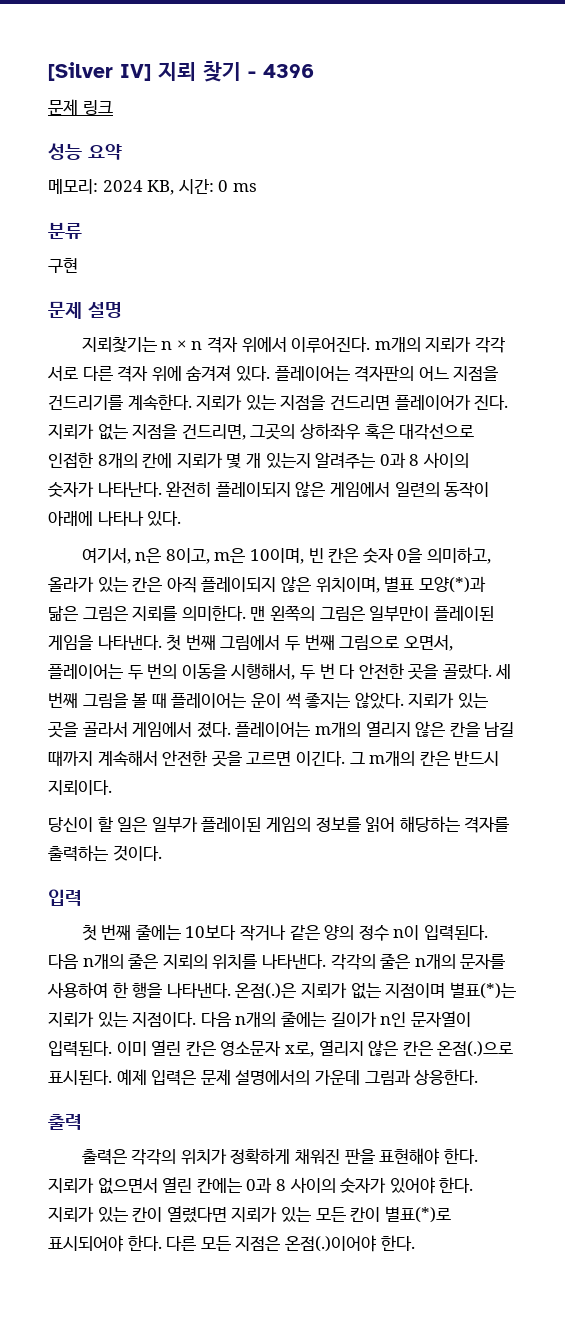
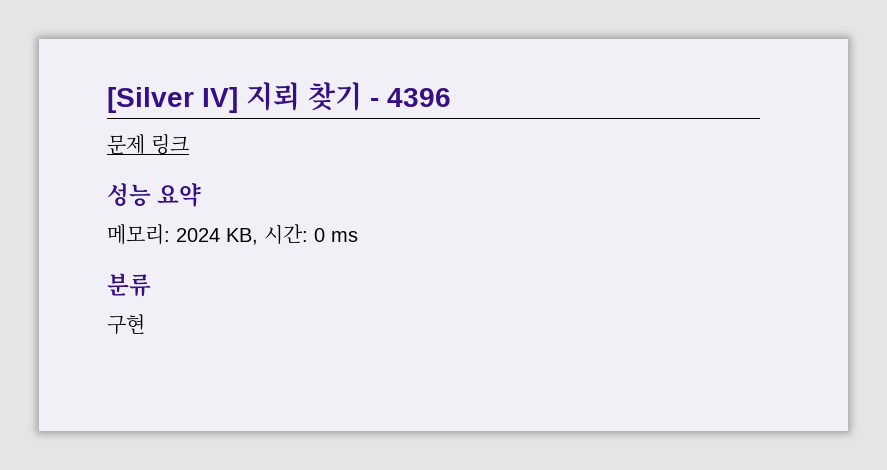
- 문제 설명
- 지뢰찾기는 n × n 격자 위에서 이루어진다. m개의 지뢰가 각각 서로 다른 격자 위에 숨겨져 있다. 플레이어는 격자판의 어느 지점을 건드리기를 계속한다. 지뢰가 있는 지점을 건드리면 플레이어가 진다. 지뢰가 없는 지점을 건드리면, 그곳의 상하좌우 혹은 대각선으로 인접한 8개의 칸에 지뢰가 몇 개 있는지 알려주는 0과 8 사이의 숫자가 나타난다. 완전히 플레이되지 않은 게임에서 일련의 동작이 아래에 나타나 있다.
- 여기서, n은 8이고, m은 10이며, 빈 칸은 숫자 0을 의미하고, 올라가 있는 칸은 아직 플레이되지 않은 위치이며, 별표 모양(*)과 닮은 그림은 지뢰를 의미한다. 맨 왼쪽의 그림은 일부만이 플레이된 게임을 나타낸다. 첫 번째 그림에서 두 번째 그림으로 오면서, 플레이어는 두 번의 이동을 시행해서, 두 번 다 안전한 곳을 골랐다. 세 번째 그림을 볼 때 플레이어는 운이 썩 좋지는 않았다. 지뢰가 있는 곳을 골라서 게임에서 졌다. 플레이어는 m개의 열리지 않은 칸을 남길 때까지 계속해서 안전한 곳을 고르면 이긴다. 그 m개의 칸은 반드시 지뢰이다.
- 당신이 할 일은 일부가 플레이된 게임의 정보를 읽어 해당하는 격자를 출력하는 것이다.
- 입력
- 첫 번째 줄에는 10보다 작거나 같은 양의 정수 n이 입력된다. 다음 n개의 줄은 지뢰의 위치를 나타낸다. 각각의 줄은 n개의 문자를 사용하여 한 행을 나타낸다. 온점(.)은 지뢰가 없는 지점이며 별표(*)는 지뢰가 있는 지점이다. 다음 n개의 줄에는 길이가 n인 문자열이 입력된다. 이미 열린 칸은 영소문자 x로, 열리지 않은 칸은 온점(.)으로 표시된다. 예제 입력은 문제 설명에서의 가운데 그림과 상응한다.
- 출력
- 출력은 각각의 위치가 정확하게 채워진 판을 표현해야 한다. 지뢰가 없으면서 열린 칸에는 0과 8 사이의 숫자가 있어야 한다. 지뢰가 있는 칸이 열렸다면 지뢰가 있는 모든 칸이 별표(*)로 표시되어야 한다. 다른 모든 지점은 온점(.)이어야 한다.

